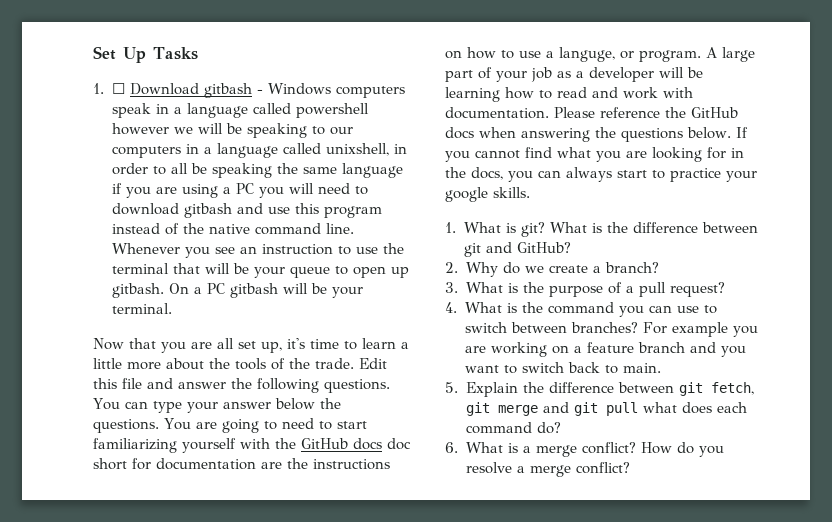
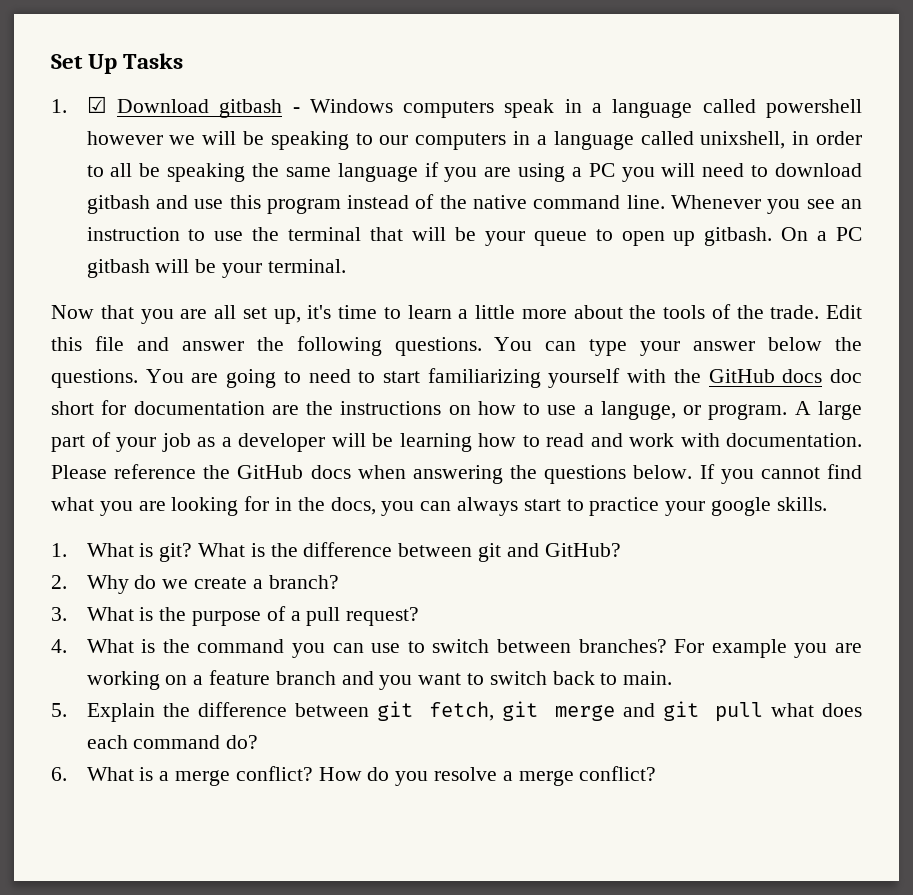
- 1. ☐ Download gitbash - Windows computers speak in a language called powershell however we will be speaking to our computers in a language called unixshell, in order to all be speaking the same language if you are using a PC you will need to download gitbash and use this program instead of the native command line.
+ 1. ☑ Download gitbash - Windows computers speak in a language called powershell however we will be speaking to our computers in a language called unixshell, in order to all be speaking the same language if you are using a PC you will need to download gitbash and use this program instead of the native command line.

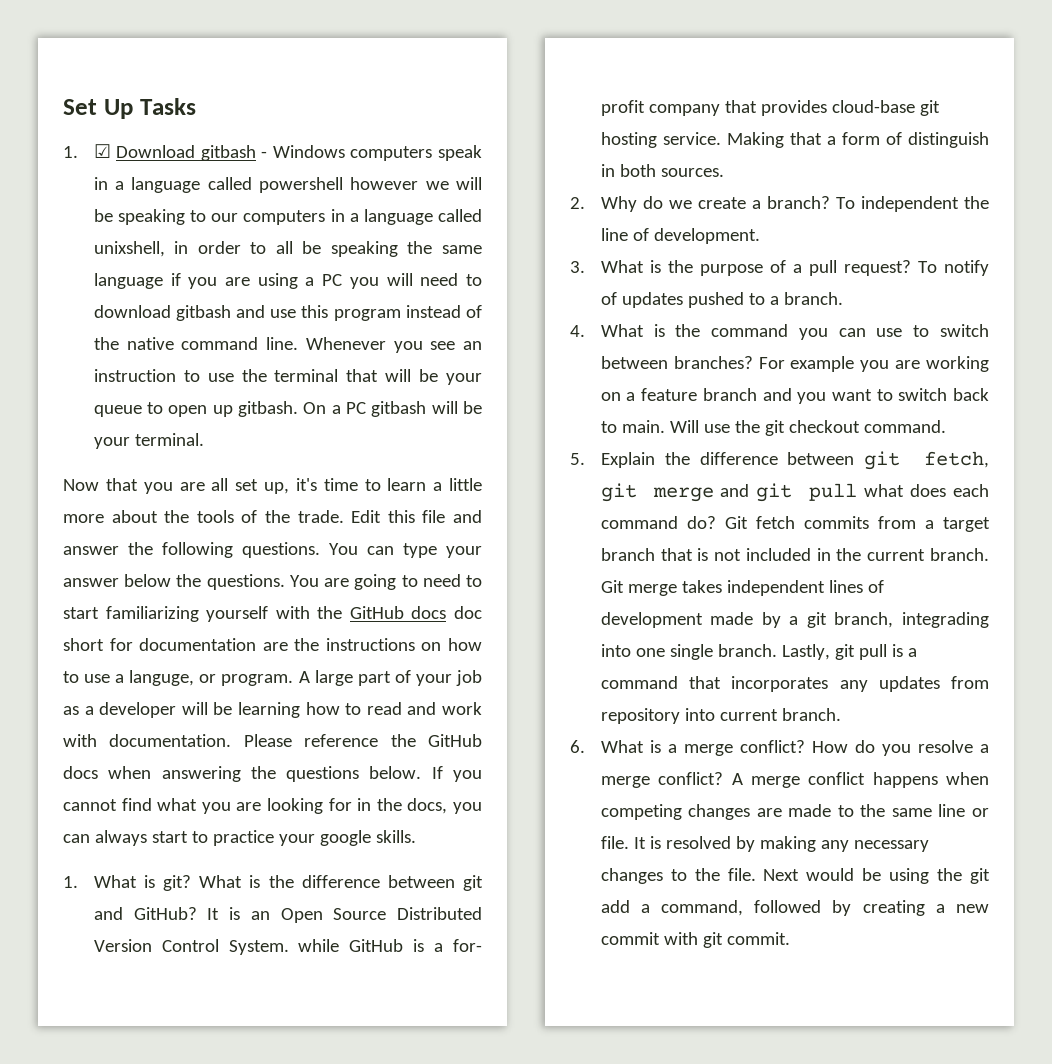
+ It is an Open Source Distributed Version Control System. while GitHub is a for- profit company that provides cloud-base git hosting service. Making that a form of distinguish in both sources.
+ To independent the line of development.
+ To notify of updates pushed to a branch.
+ Will use the git checkout command.
+ Git fetch commits from a target branch that is not included in the current branch. Git merge takes independent lines of development made by a git branch, integrading into one single branch. Lastly, git pull is a command that incorporates any updates from repository into current branch.
+ A merge conflict happens when competing changes are made to the same line or file. It is resolved by making any necessary changes to the file. Next would be using the git add a command, followed by creating a new commit with git commit.

